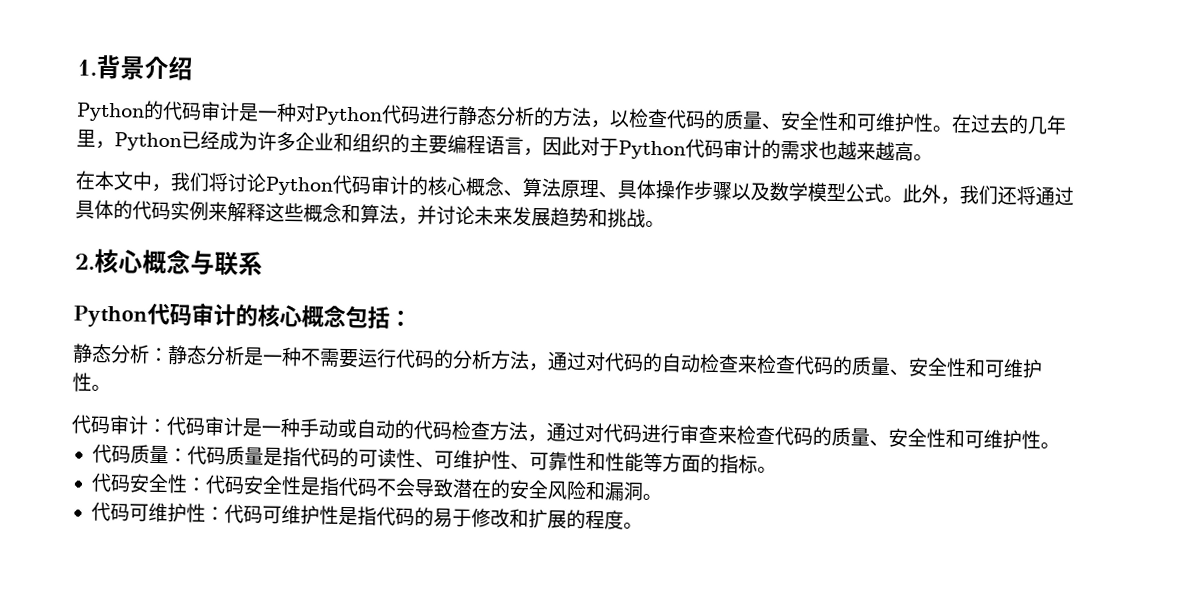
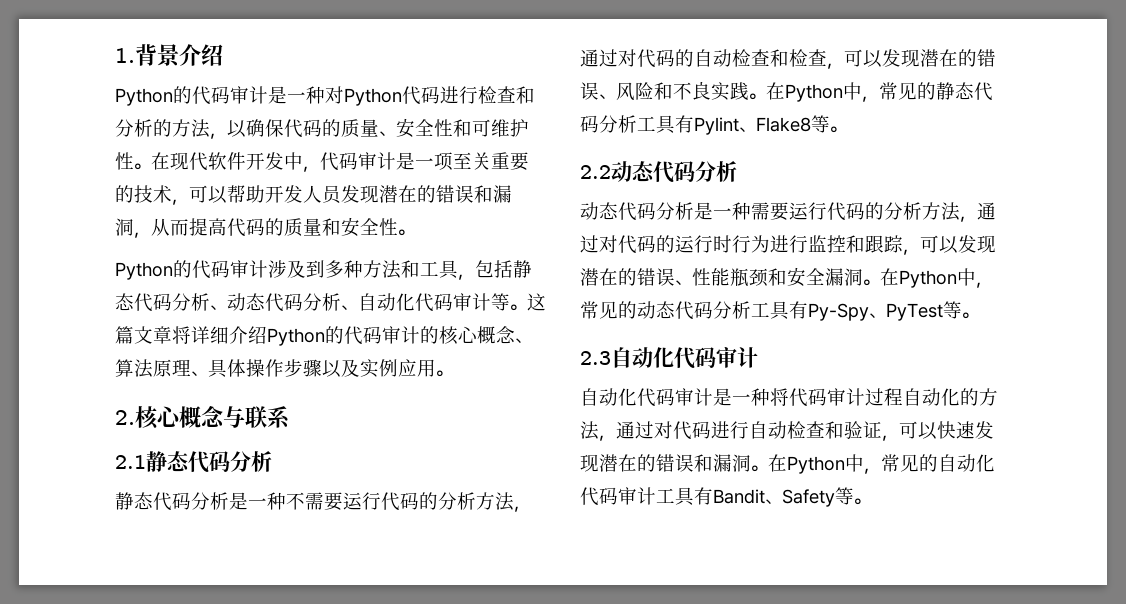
- Python的代码审计是一种对Python代码进行静态分析的方法，以检查代码的质量、安全性和可维护性。
+ Python的代码审计是一种对Python代码进行检查和分析的方法，以确保代码的质量、安全性和可维护性。
- 在过去的几年里，Python已经成为许多企业和组织的主要编程语言，因此对于Python代码审计的需求也越来越高。
- 在本文中，我们将讨论Python代码审计的核心概念、算法原理、具体操作步骤以及数学模型公式。此外，我们还将通过具体的代码实例来解释这些概念和算法，并讨论未来发展趋势和挑战。
+ 在现代软件开发中，代码审计是一项至关重要的技术，可以帮助开发人员发现潜在的错误和漏洞，从而提高代码的质量和安全性。
+ Python的代码审计涉及到多种方法和工具，包括静态代码分析、动态代码分析、自动化代码审计等。这篇文章将详细介绍Python的代码审计的核心概念、算法原理、具体操作步骤以及实例应用。
- Python代码审计的核心概念包括：
- 静态分析：静态分析是一种不需要运行代码的分析方法，通过对代码的自动检查来检查代码的质量、安全性和可维护性。
- 代码审计：代码审计是一种手动或自动的代码检查方法，通过对代码进行审查来检查代码的质量、安全性和可维护性。
- 代码质量：代码质量是指代码的可读性、可维护性、可靠性和性能等方面的指标。
- 代码安全性：代码安全性是指代码不会导致潜在的安全风险和漏洞。
- 代码可维护性：代码可维护性是指代码的易于修改和扩展的程度。
+ 2.1静态代码分析
+ 静态代码分析是一种不需要运行代码的分析方法，通过对代码的自动检查和检查，可以发现潜在的错误、风险和不良实践。在Python中，常见的静态代码分析工具有Pylint、Flake8等。
+ 2.2动态代码分析
+ 动态代码分析是一种需要运行代码的分析方法，通过对代码的运行时行为进行监控和跟踪，可以发现潜在的错误、性能瓶颈和安全漏洞。在Python中，常见的动态代码分析工具有Py-Spy、PyTest等。
+ 2.3自动化代码审计
+ 自动化代码审计是一种将代码审计过程自动化的方法，通过对代码进行自动检查和验证，可以快速发现潜在的错误和漏洞。在Python中，常见的自动化代码审计工具有Bandit、Safety等。

